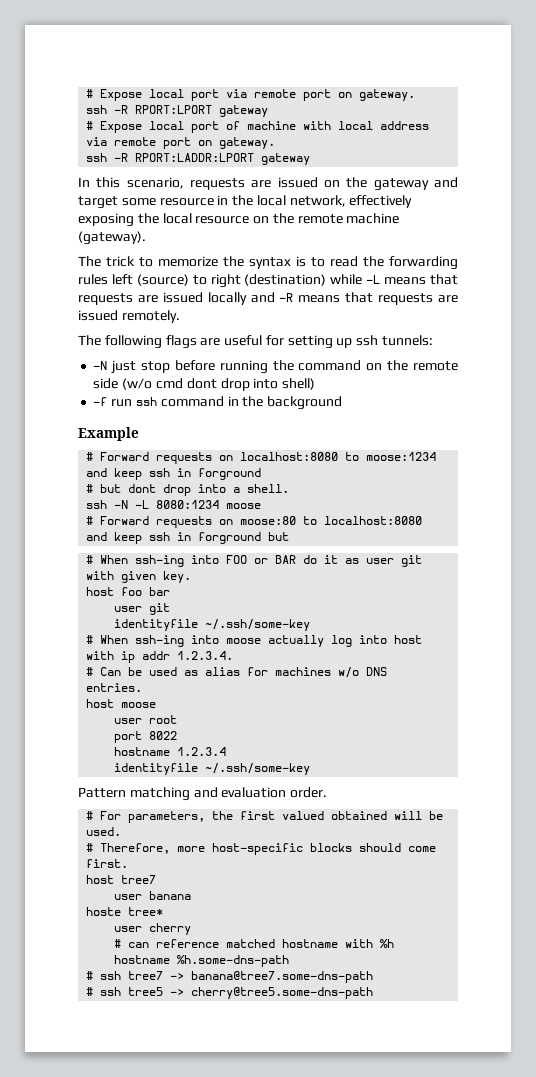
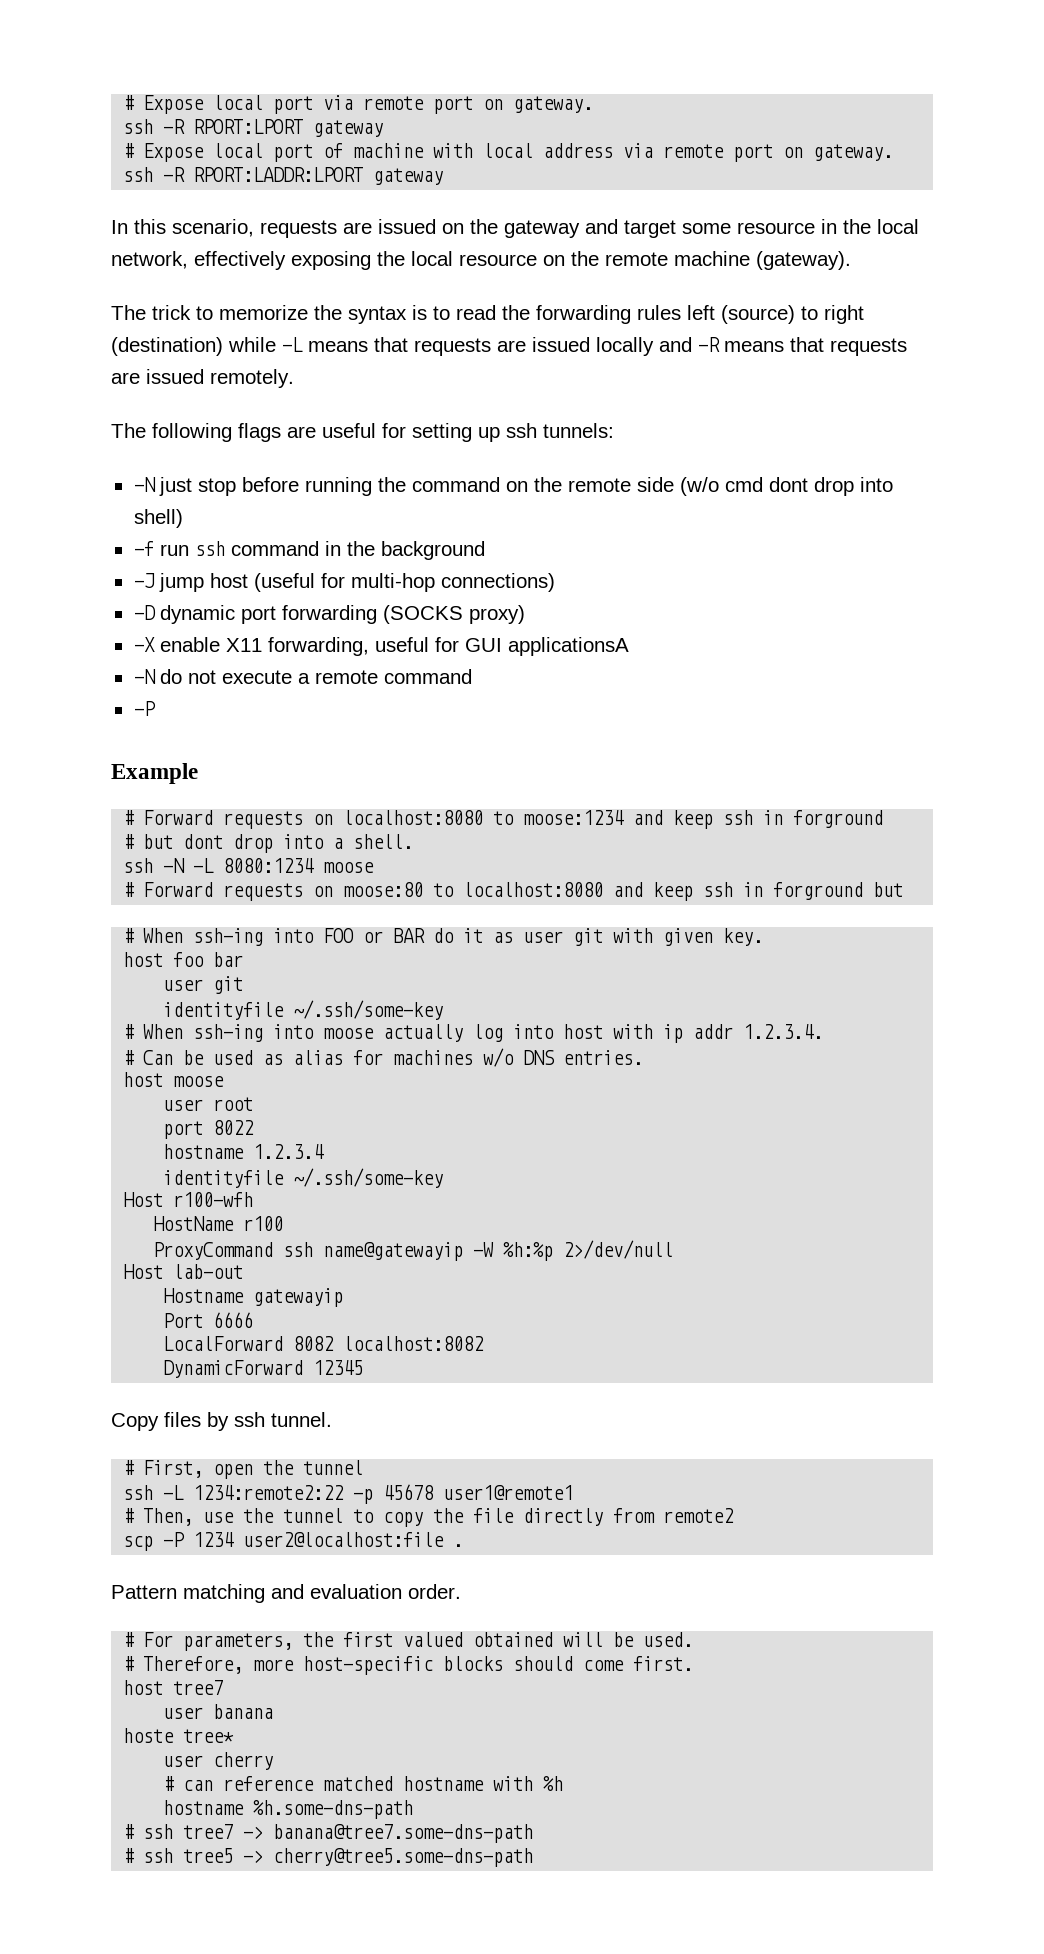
+ -J jump host (useful for multi-hop connections)
+ -D dynamic port forwarding (SOCKS proxy)
+ -X enable X11 forwarding, useful for GUI applicationsA
+ -N do not execute a remote command
+ -P
+ Host r100-wfh
+ HostName r100
+ ProxyCommand ssh name@gatewayip -W %h:%p 2>/dev/null
+ Host lab-out
+ Hostname gatewayip
+ Port 6666
+ LocalForward 8082 localhost:8082
+ DynamicForward 12345
+ Copy files by ssh tunnel.
+ # First, open the tunnel
+ ssh -L 1234:remote2:22 -p 45678 user1@remote1
+ # Then, use the tunnel to copy the file directly from remote2
+ scp -P 1234 user2@localhost:file .

